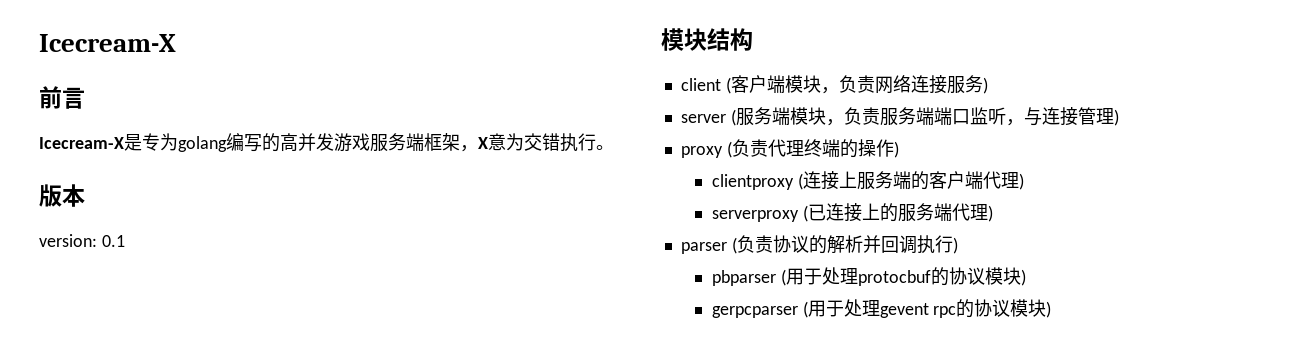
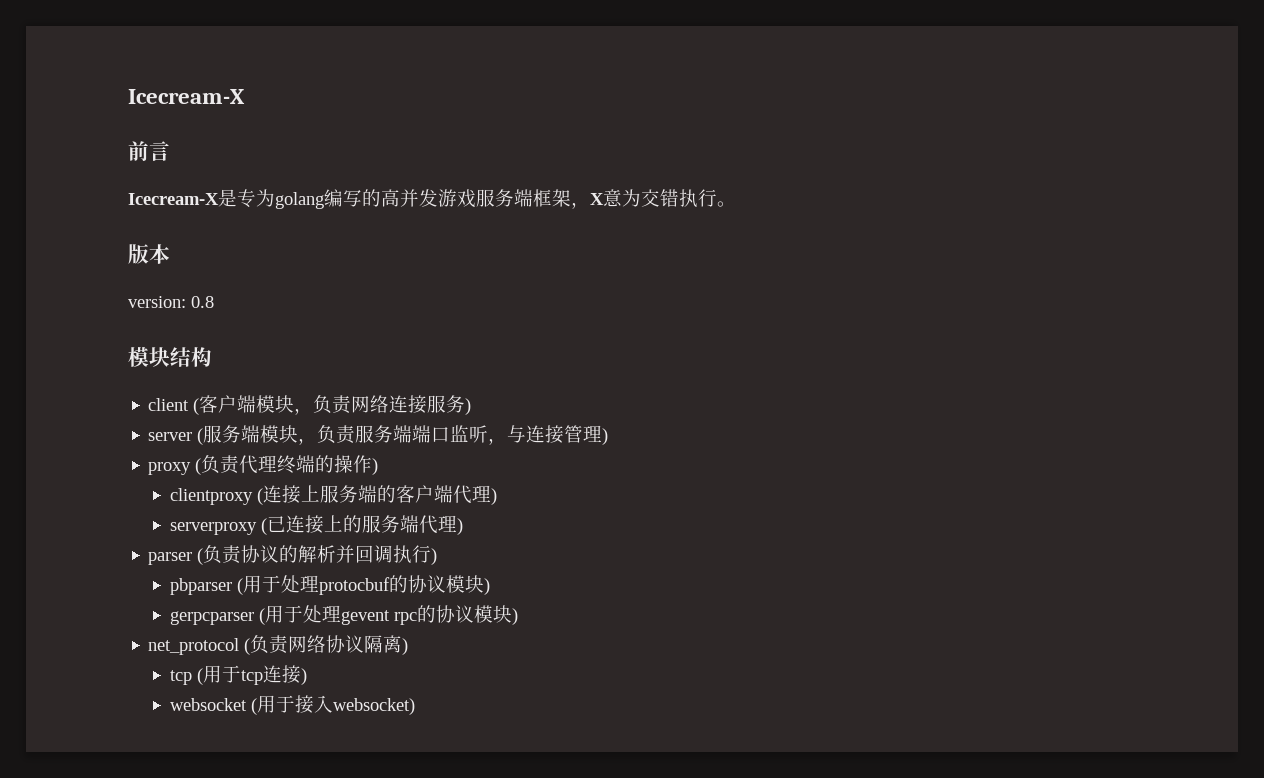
- version: 0.1
+ version: 0.8
+ net_protocol (负责网络协议隔离)
+ tcp (用于tcp连接)
+ websocket (用于接入websocket)

